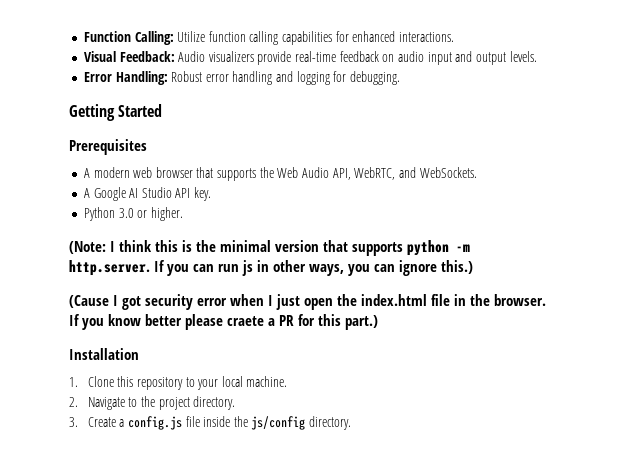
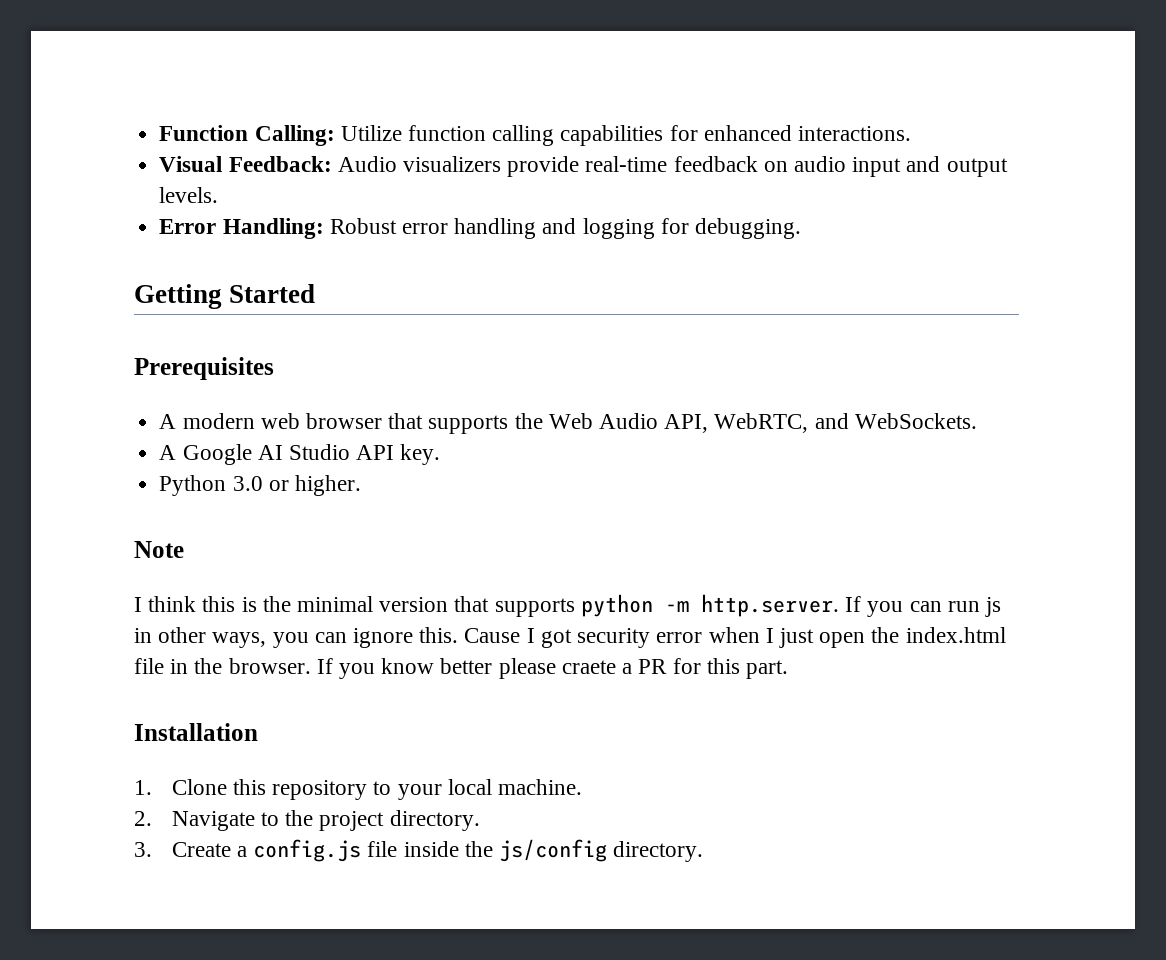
- (Note: I think this is the minimal version that supports python -m http.server. If you can run js in other ways, you can ignore this.)
- (Cause I got security error when I just open the index.html file in the browser.
+ Note
+ I think this is the minimal version that supports python -m http.server. If you can run js in other ways, you can ignore this. Cause I got security error when I just open the index.html file in the browser.
- If you know better please craete a PR for this part.)
+ If you know better please craete a PR for this part.

